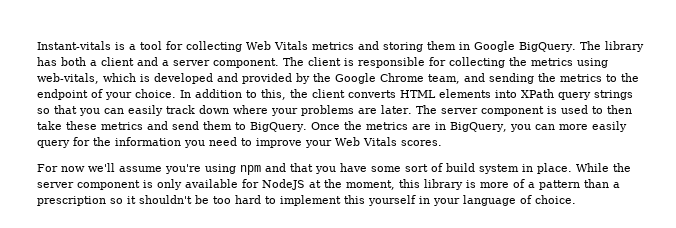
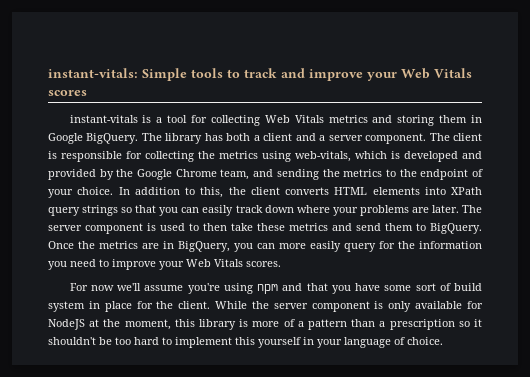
- Instant-vitals is a tool for collecting Web Vitals metrics and storing them in Google BigQuery.
+ instant-vitals: Simple tools to track and improve your Web Vitals scores
+ instant-vitals is a tool for collecting Web Vitals metrics and storing them in Google BigQuery.
- For now we'll assume you're using npm and that you have some sort of build system in place.
+ For now we'll assume you're using npm and that you have some sort of build system in place for the client.

